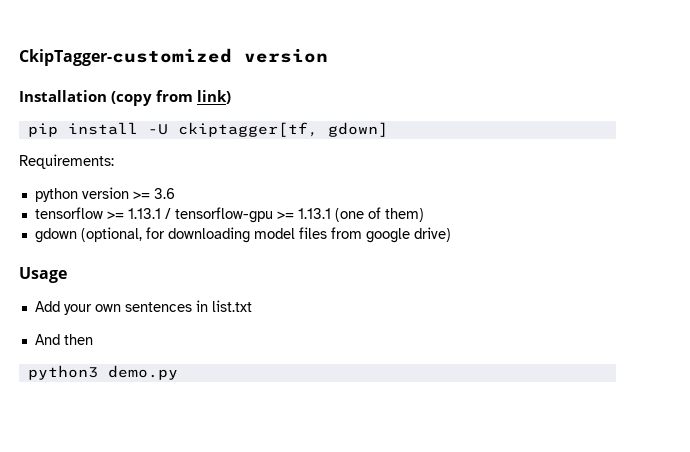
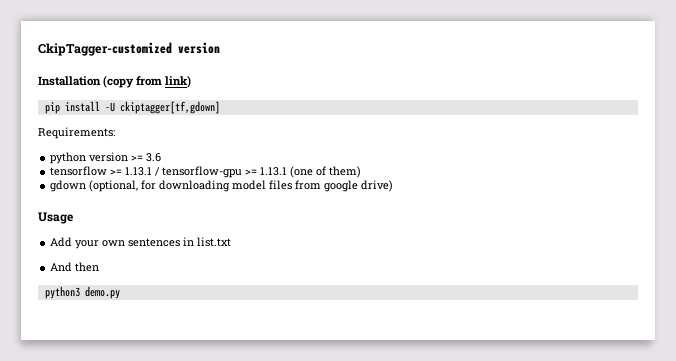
- pip install -U ckiptagger[tf, gdown]
+ pip install -U ckiptagger[tf,gdown]

